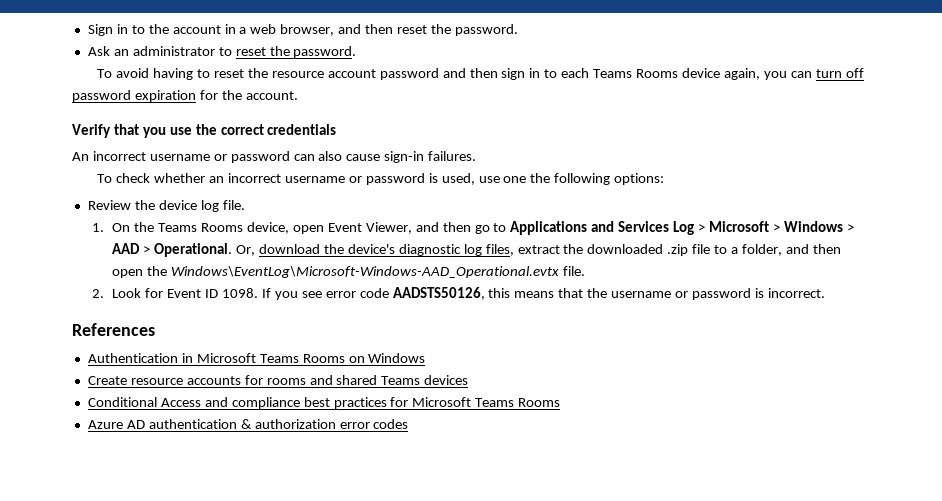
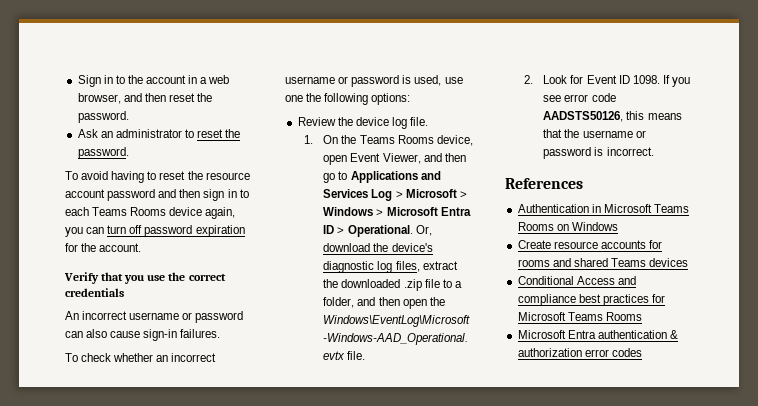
- 1. On the Teams Rooms device, open Event Viewer, and then go to Applications and Services Log > Microsoft > Windows > AAD > Operational.
+ 1. On the Teams Rooms device, open Event Viewer, and then go to Applications and Services Log > Microsoft > Windows > Microsoft Entra ID > Operational.
- Azure AD authentication & authorization error codes
+ Microsoft Entra authentication & authorization error codes

